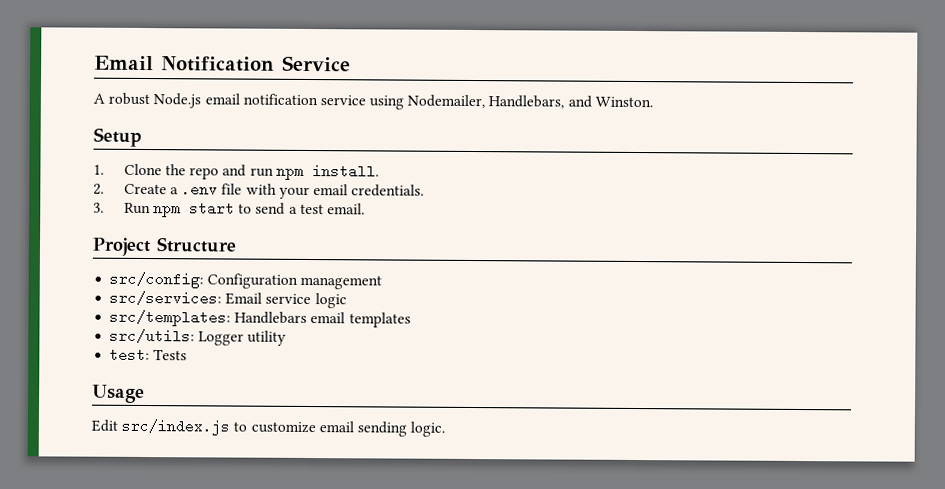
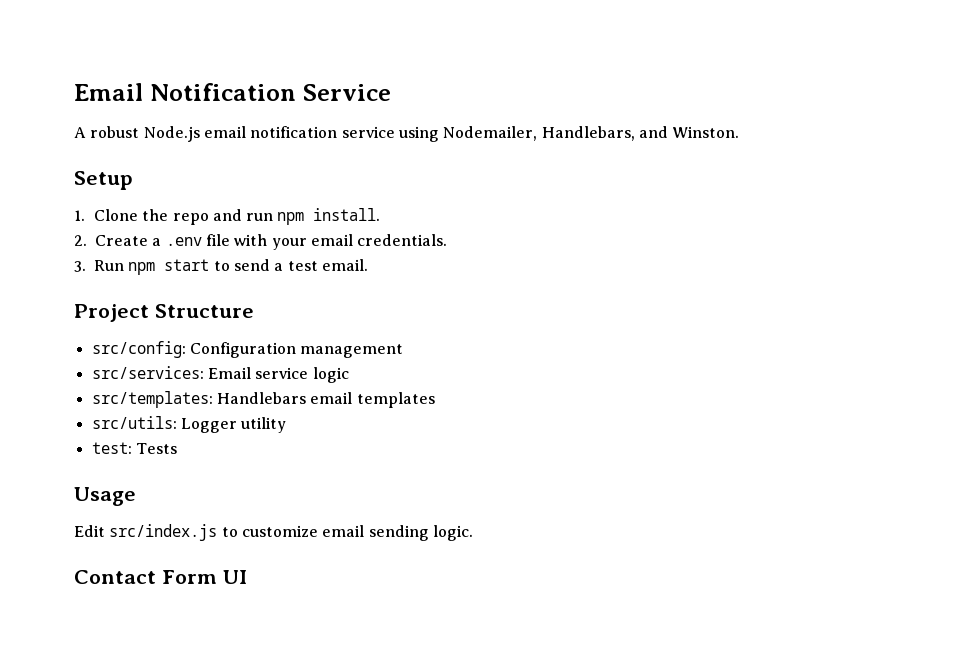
+ Contact Form UI

